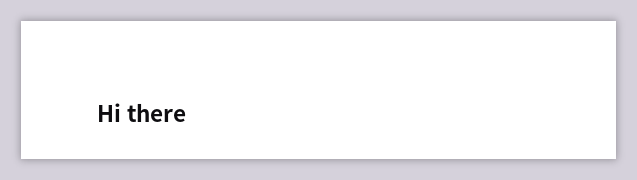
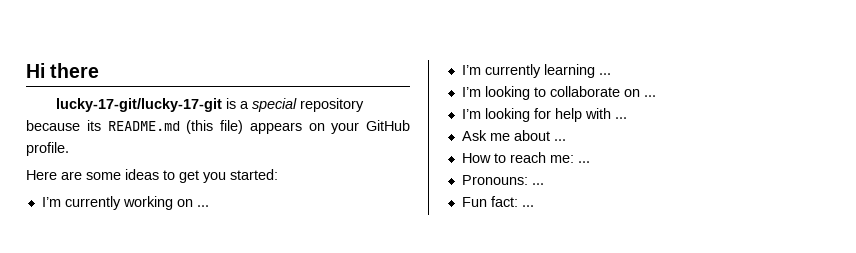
+ lucky-17-git/lucky-17-git is a special repository because its README.md (this file) appears on your GitHub profile.
+ Here are some ideas to get you started:
+ I’m currently working on ...
+ I’m currently learning ...
+ I’m looking to collaborate on ...
+ I’m looking for help with ...
+ Ask me about ...
+ How to reach me: ...
+ Pronouns: ...
+ Fun fact: ...

